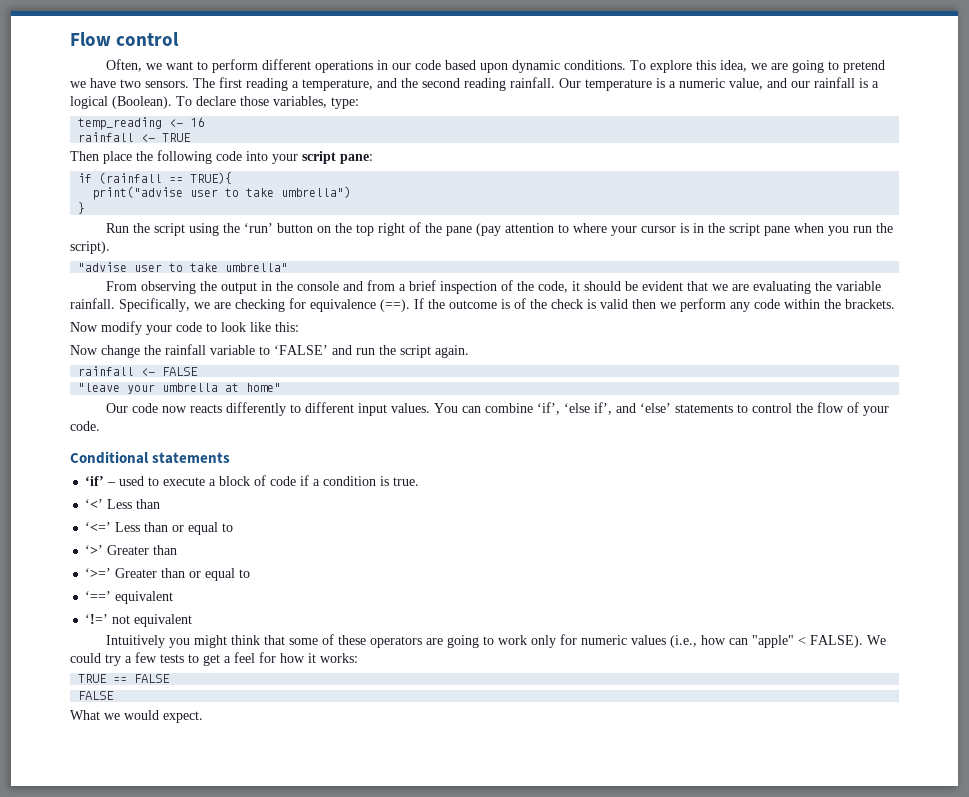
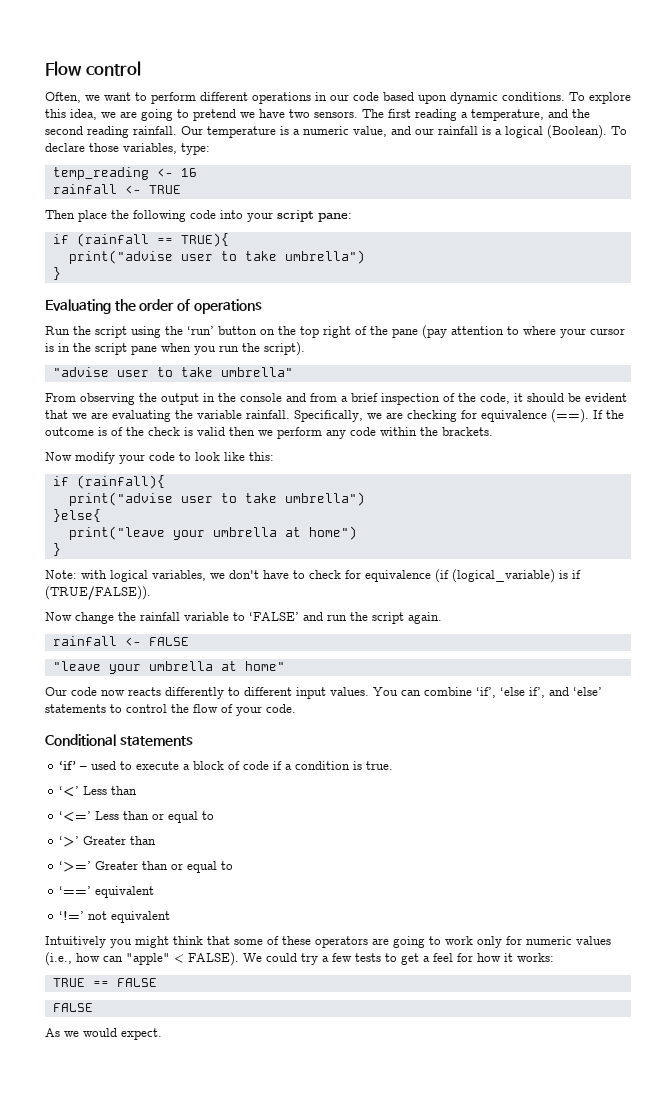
+ Evaluating the order of operations
+ if (rainfall){
+ print("advise user to take umbrella")
+ }else{
+ print("leave your umbrella at home")
+ }
+ Note: with logical variables, we don't have to check for equivalence (if (logical_variable) is if (TRUE/FALSE)).
- What we would expect.
+ As we would expect.

